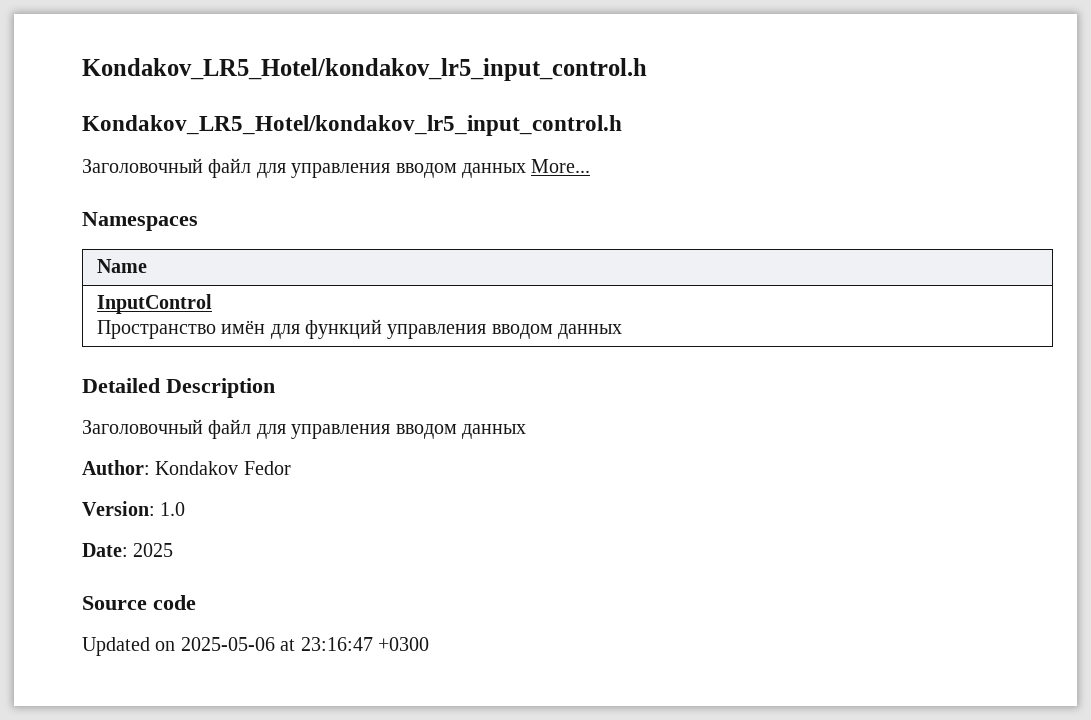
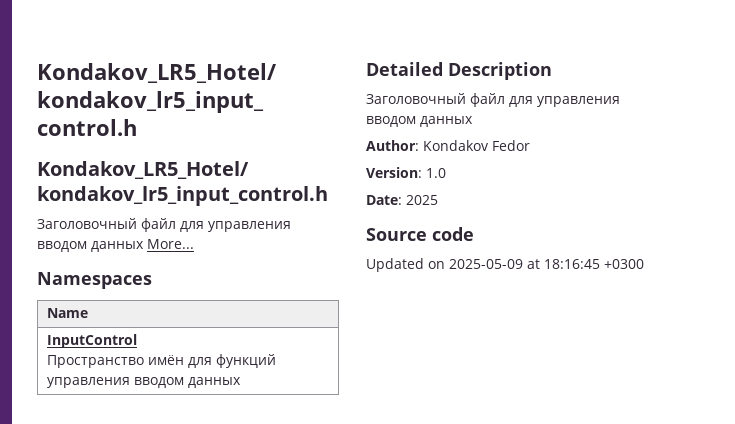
- Updated on 2025-05-06 at 23:16:47 +0300
+ Updated on 2025-05-09 at 18:16:45 +0300

